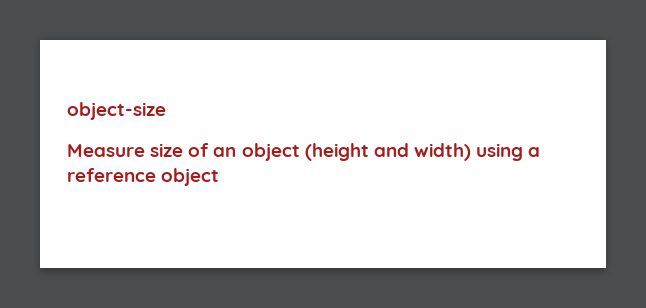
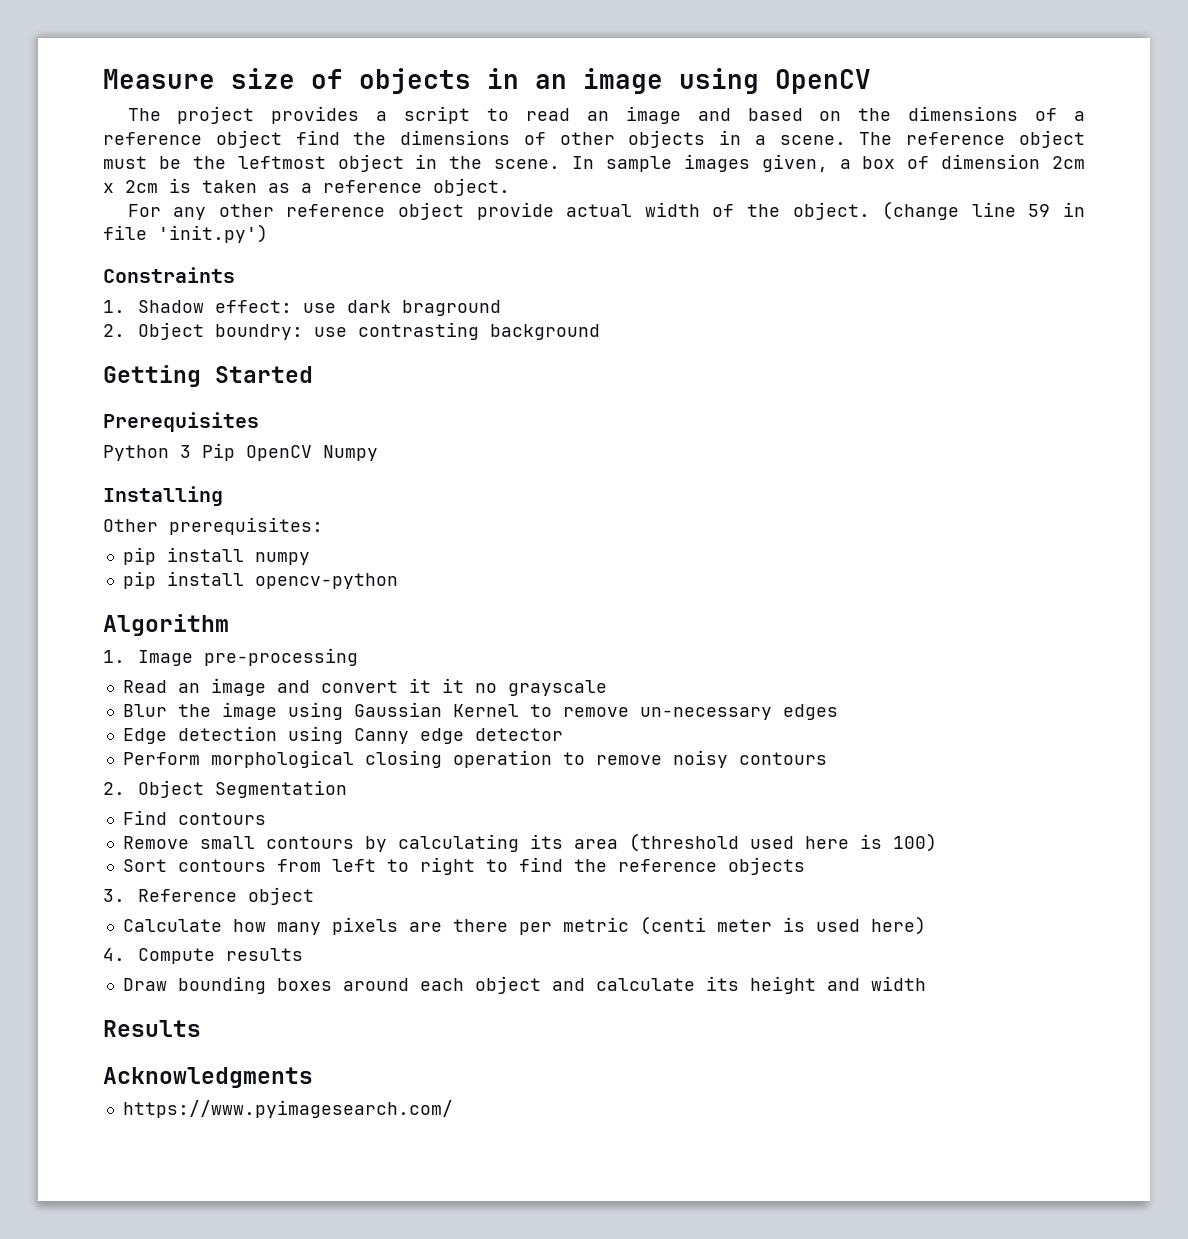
- object-size
- Measure size of an object (height and width) using a reference object
+ Measure size of objects in an image using OpenCV
+ The project provides a script to read an image and based on the dimensions of a reference object find the dimensions of other objects in a scene. The reference object must be the leftmost object in the scene. In sample images given, a box of dimension 2cm x 2cm is taken as a reference object.
+ For any other reference object provide actual width of the object. (change line 59 in file 'init.py')
+ Constraints
+ 1. Shadow effect: use dark braground
+ 2. Object boundry: use contrasting background
+ Getting Started
+ Prerequisites
+ Python 3 Pip OpenCV Numpy
+ Installing
+ Other prerequisites:
+ pip install numpy
+ pip install opencv-python
+ Algorithm
+ 1. Image pre-processing
+ Read an image and convert it it no grayscale
+ Blur the image using Gaussian Kernel to remove un-necessary edges
+ Edge detection using Canny edge detector
+ Perform morphological closing operation to remove noisy contours
+ 2. Object Segmentation
+ Find contours
+ Remove small contours by calculating its area (threshold used here is 100)
+ Sort contours from left to right to find the reference objects
+ 3. Reference object
+ Calculate how many pixels are there per metric (centi meter is used here)
+ 4. Compute results
+ Draw bounding boxes around each object and calculate its height and width
+ Results
+ Acknowledgments
+ https://www.pyimagesearch.com/

